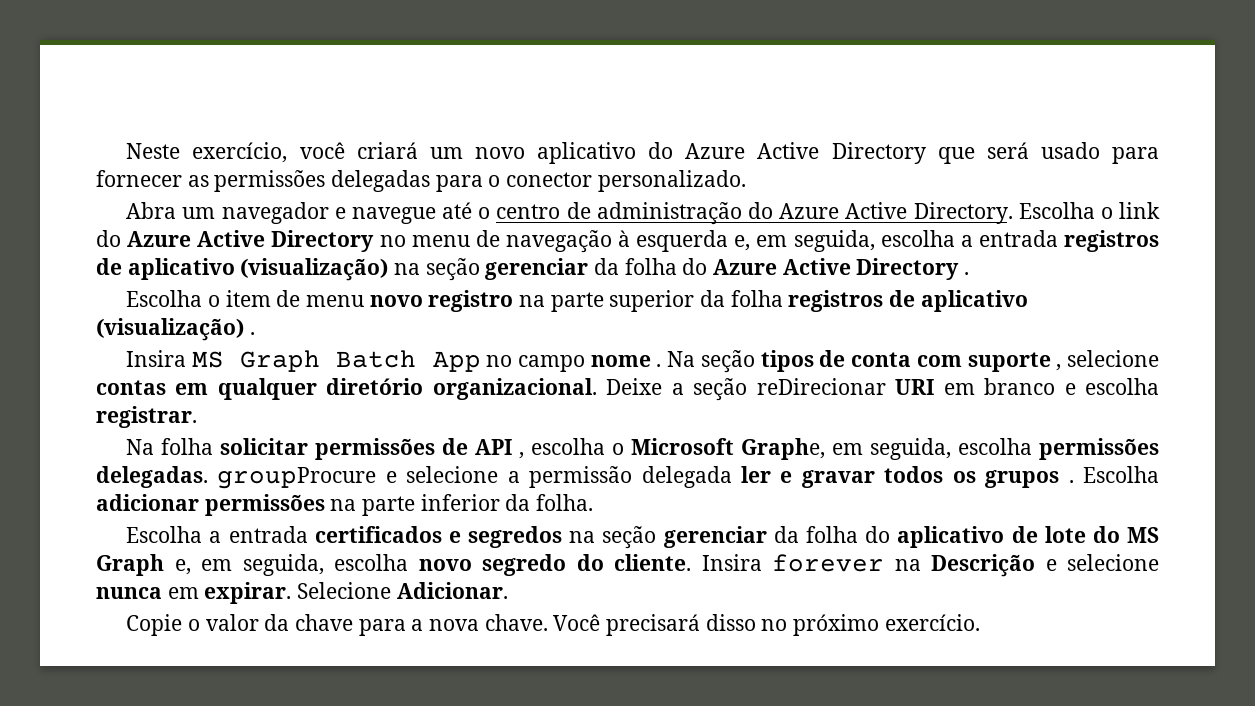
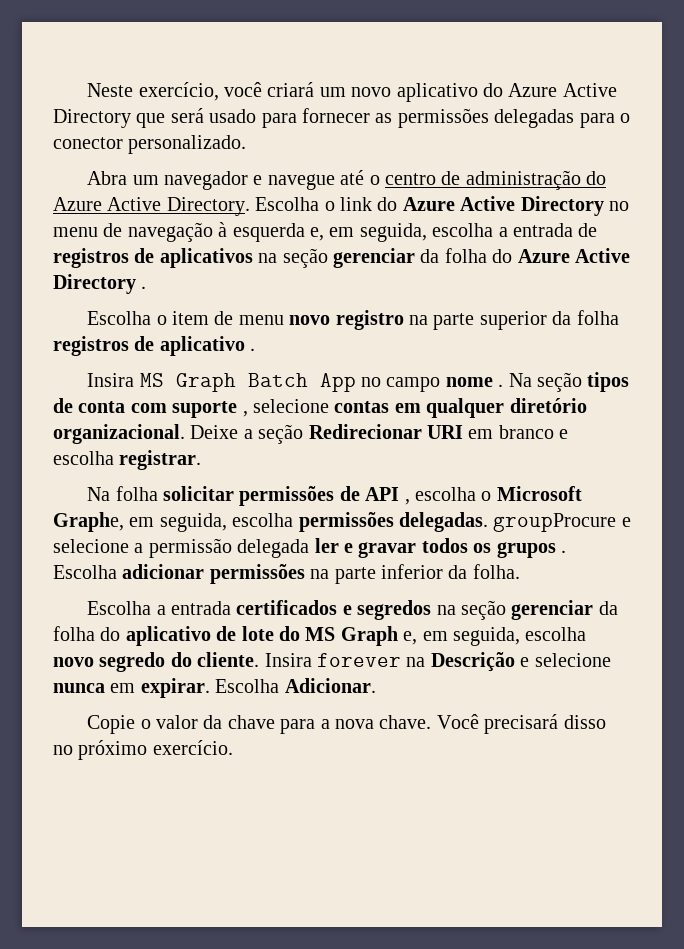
- Escolha o link do Azure Active Directory no menu de navegação à esquerda e, em seguida, escolha a entrada registros de aplicativo (visualização) na seção gerenciar da folha do Azure Active Directory .
+ Escolha o link do Azure Active Directory no menu de navegação à esquerda e, em seguida, escolha a entrada de registros de aplicativos na seção gerenciar da folha do Azure Active Directory .
- Escolha o item de menu novo registro na parte superior da folha registros de aplicativo (visualização) .
+ Escolha o item de menu novo registro na parte superior da folha registros de aplicativo .
- Deixe a seção reDirecionar URI em branco e escolha registrar.
+ Deixe a seção Redirecionar URI em branco e escolha registrar.
- Selecione Adicionar.
+ Escolha Adicionar.

